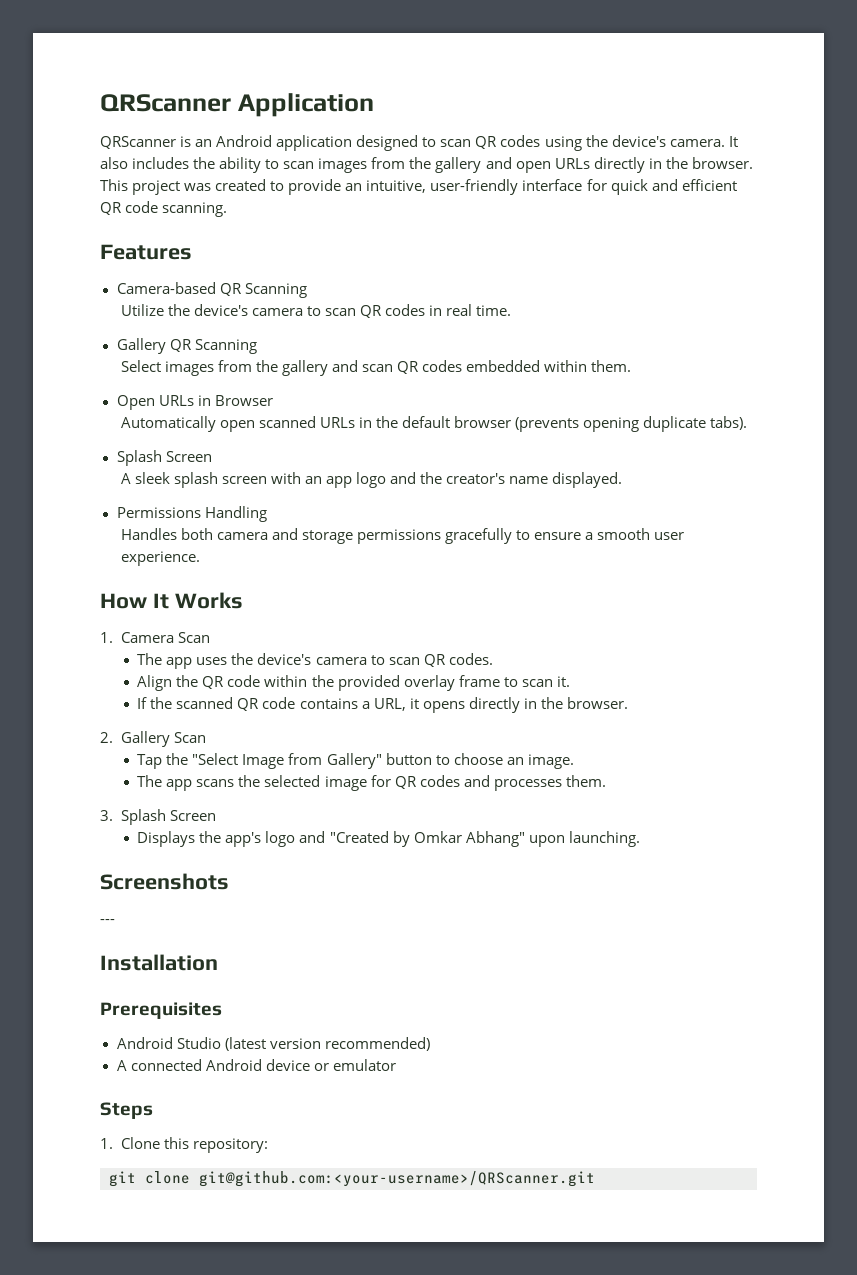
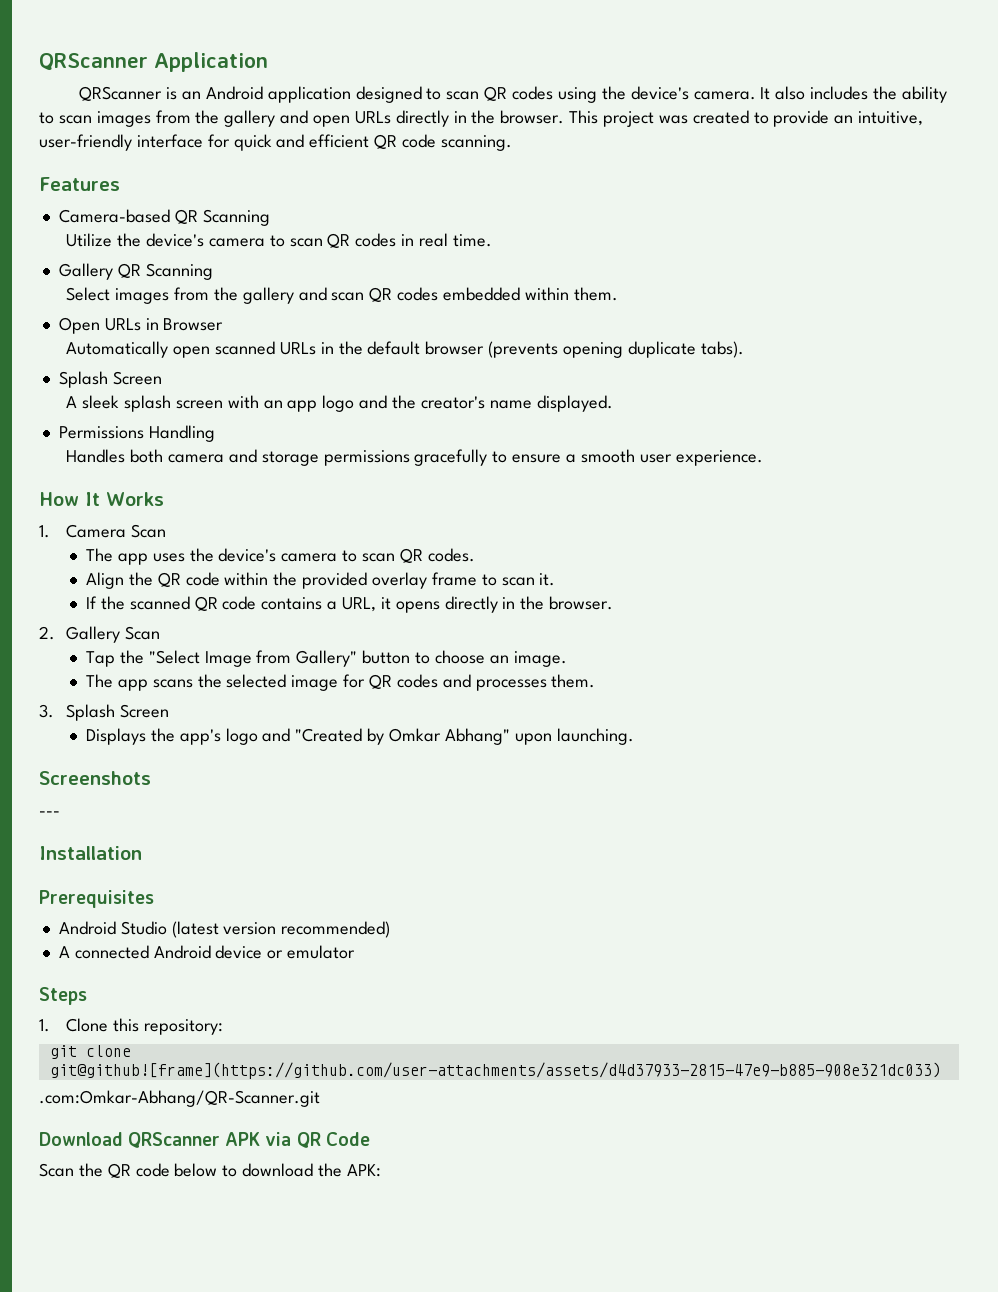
- git clone git@github.com:<your-username>/QRScanner.git
+ git clone git@github![frame](https://github.com/user-attachments/assets/d4d37933-2815-47e9-b885-908e321dc033)
+ .com:Omkar-Abhang/QR-Scanner.git
+ Download QRScanner APK via QR Code
+ Scan the QR code below to download the APK:

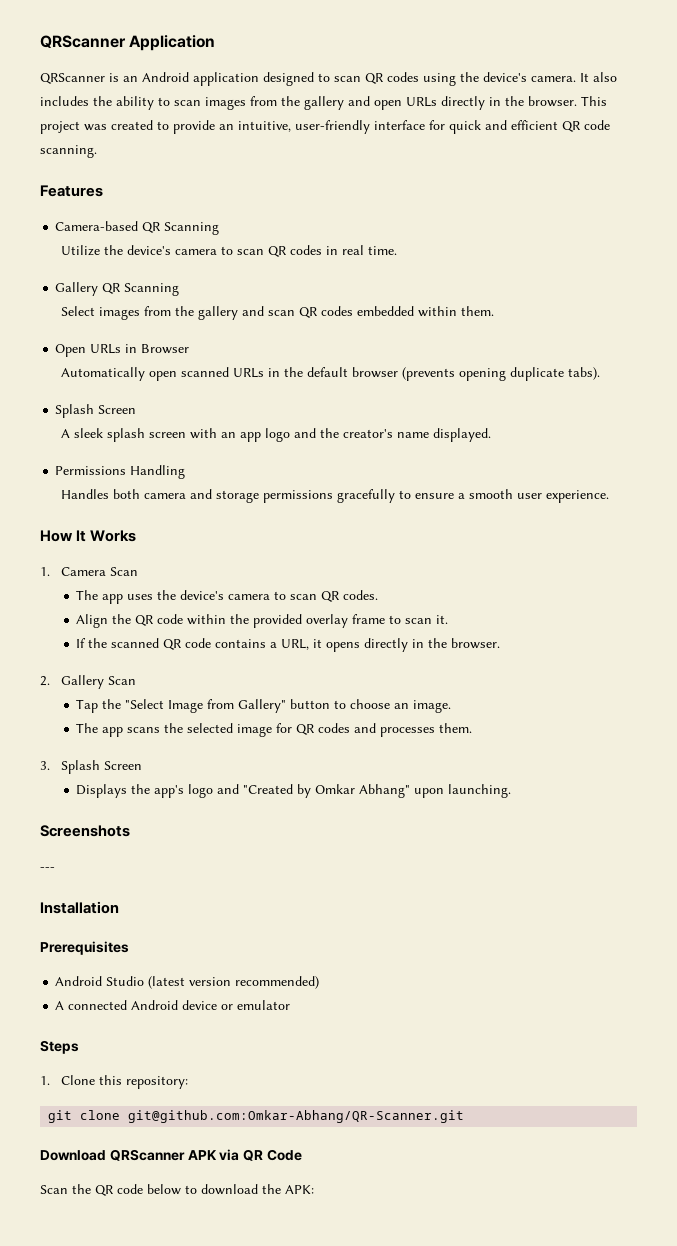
- git clone git@github![frame](https://github.com/user-attachments/assets/d4d37933-2815-47e9-b885-908e321dc033)
- .com:Omkar-Abhang/QR-Scanner.git
+ git clone git@github.com:Omkar-Abhang/QR-Scanner.git

